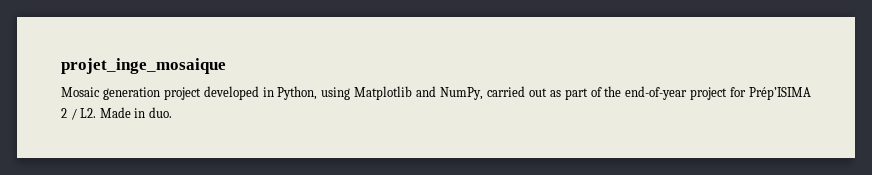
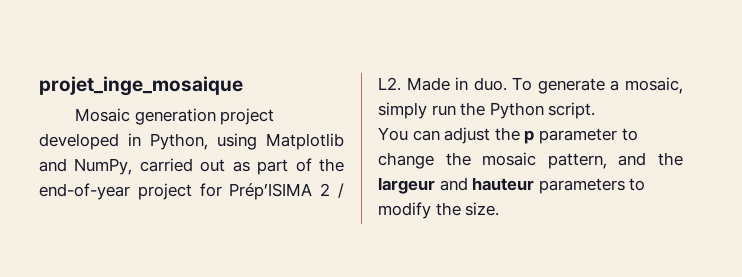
+ To generate a mosaic, simply run the Python script.
+ You can adjust the p parameter to change the mosaic pattern, and the largeur and hauteur parameters to modify the size.

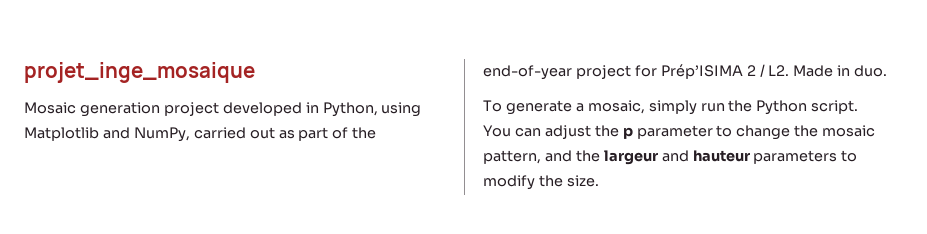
- Mosaic generation project developed in Python, using Matplotlib and NumPy, carried out as part of the end-of-year project for Prép’ISIMA 2 / L2. Made in duo. To generate a mosaic, simply run the Python script.
+ Mosaic generation project developed in Python, using Matplotlib and NumPy, carried out as part of the end-of-year project for Prép’ISIMA 2 / L2. Made in duo.
+ To generate a mosaic, simply run the Python script.

